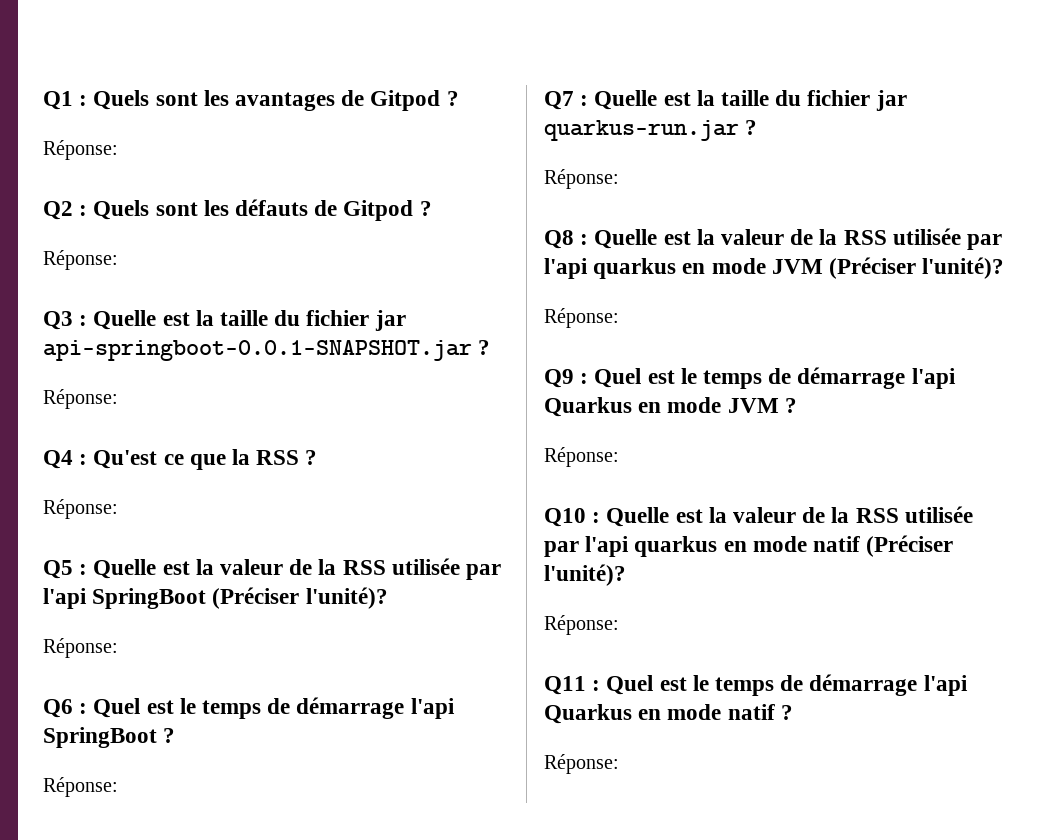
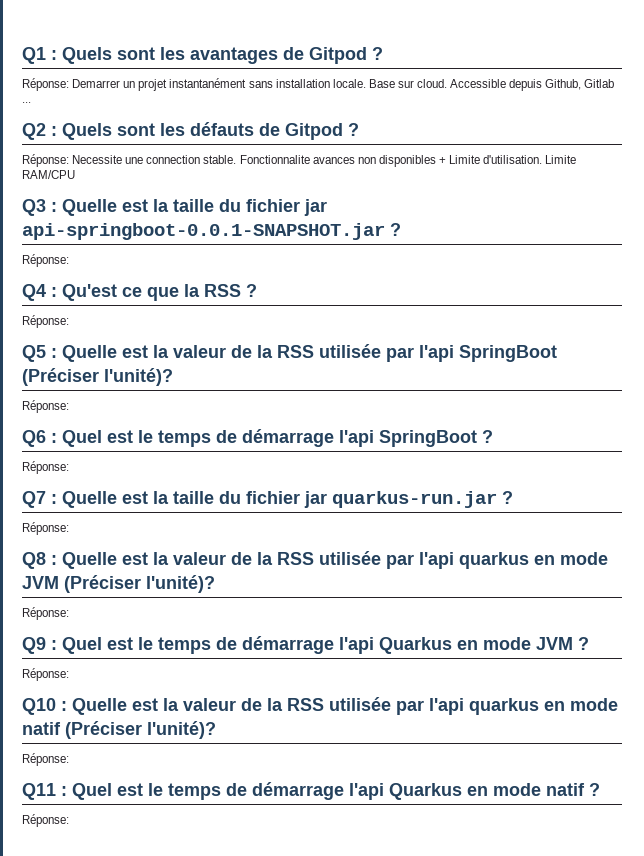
  Q1 : Quels sont les avantages de Gitpod ?
- Réponse:
+ Réponse: Demarrer un projet instantanément sans installation locale. Base sur cloud. Accessible depuis Github, Gitlab ...
  Q2 : Quels sont les défauts de Gitpod ?
- Réponse:
+ Réponse: Necessite une connection stable. Fonctionnalite avances non disponibles + Limite d'utilisation. Limite RAM/CPU

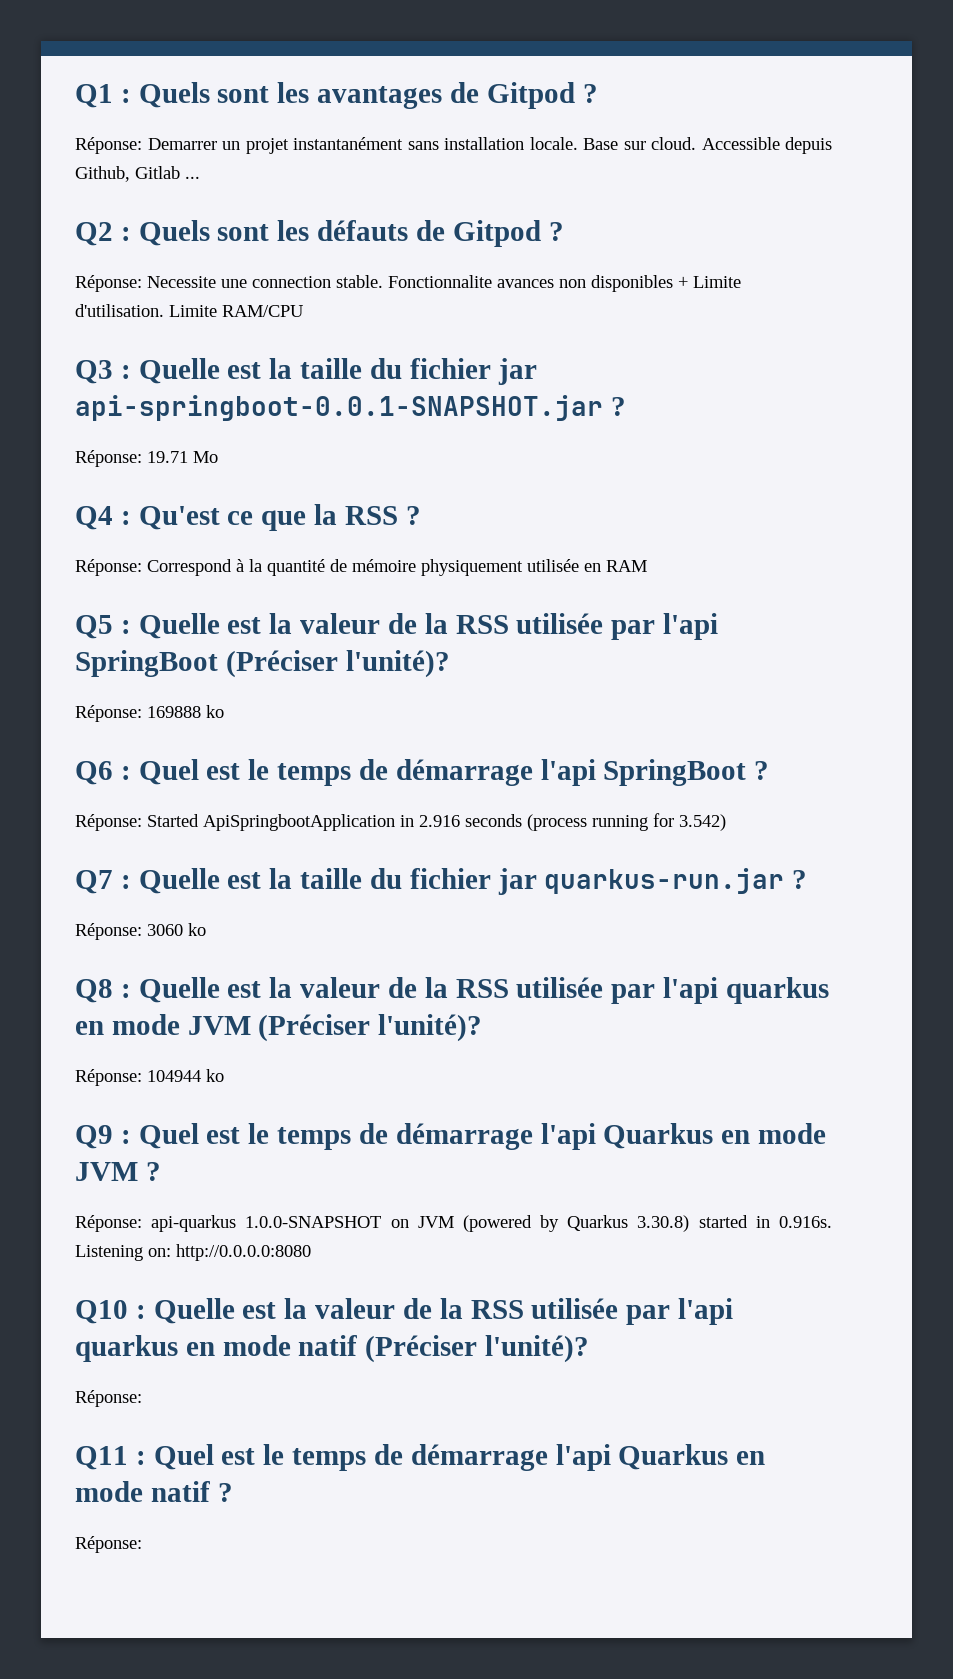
  Q3 : Quelle est la taille du fichier jar api-springboot-0.0.1-SNAPSHOT.jar ?
- Réponse:
+ Réponse: 19.71 Mo
  Q4 : Qu'est ce que la RSS ?
- Réponse:
+ Réponse: Correspond à la quantité de mémoire physiquement utilisée en RAM
  Q5 : Quelle est la valeur de la RSS utilisée par l'api SpringBoot (Préciser l'unité)?
- Réponse:
+ Réponse: 169888 ko
  Q6 : Quel est le temps de démarrage l'api SpringBoot ?
- Réponse:
+ Réponse: Started ApiSpringbootApplication in 2.916 seconds (process running for 3.542)
  Q7 : Quelle est la taille du fichier jar quarkus-run.jar ?
- Réponse:
+ Réponse: 3060 ko
  Q8 : Quelle est la valeur de la RSS utilisée par l'api quarkus en mode JVM (Préciser l'unité)?
- Réponse:
+ Réponse: 104944 ko
  Q9 : Quel est le temps de démarrage l'api Quarkus en mode JVM ?
- Réponse:
+ Réponse: api-quarkus 1.0.0-SNAPSHOT on JVM (powered by Quarkus 3.30.8) started in 0.916s. Listening on: http://0.0.0.0:8080

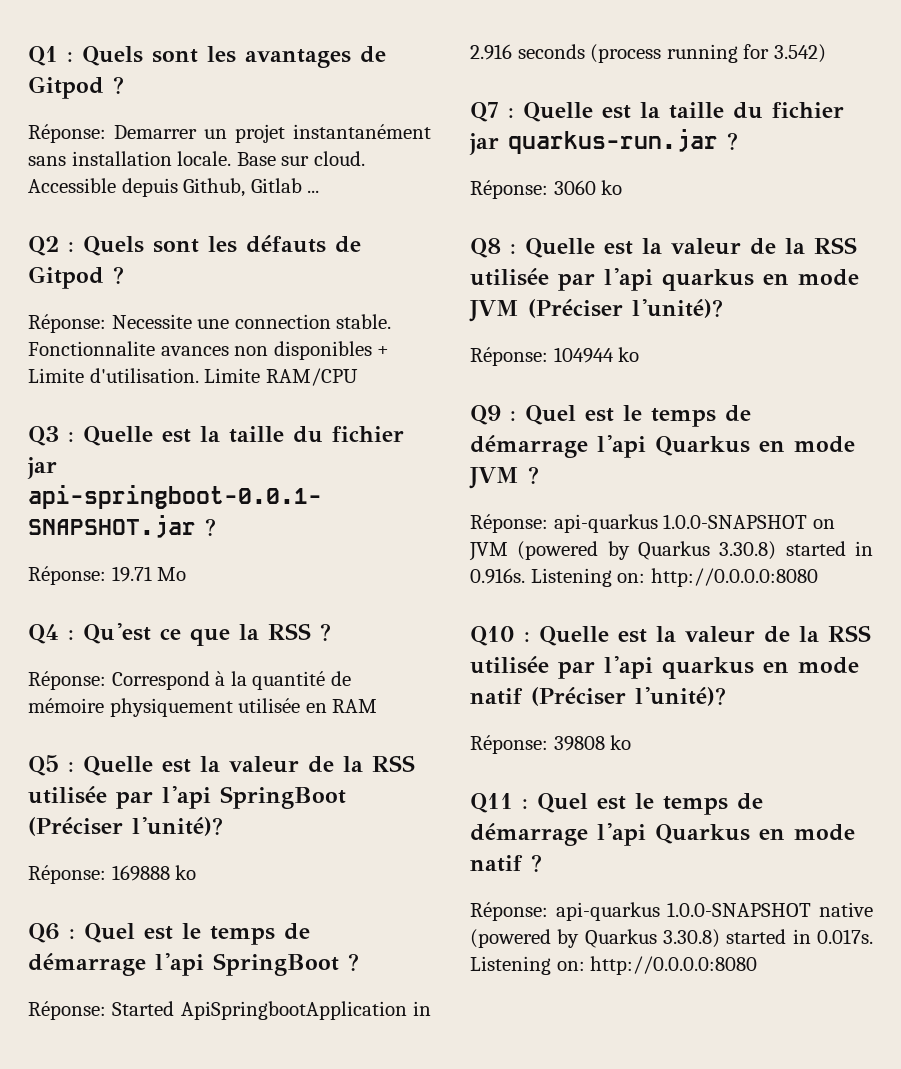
  Q10 : Quelle est la valeur de la RSS utilisée par l'api quarkus en mode natif (Préciser l'unité)?
- Réponse:
+ Réponse: 39808 ko
  Q11 : Quel est le temps de démarrage l'api Quarkus en mode natif ?
- Réponse:
+ Réponse: api-quarkus 1.0.0-SNAPSHOT native (powered by Quarkus 3.30.8) started in 0.017s. Listening on: http://0.0.0.0:8080

